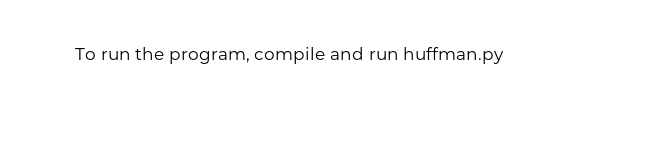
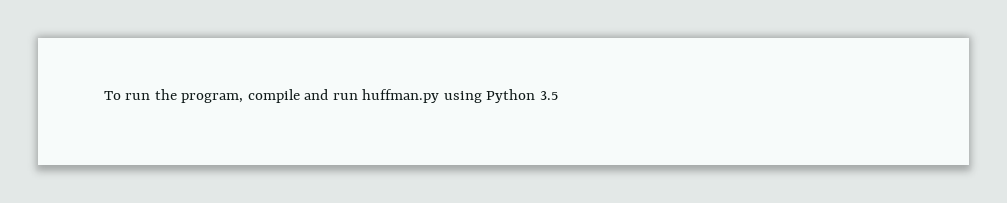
- To run the program, compile and run huffman.py
+ To run the program, compile and run huffman.py using Python 3.5

